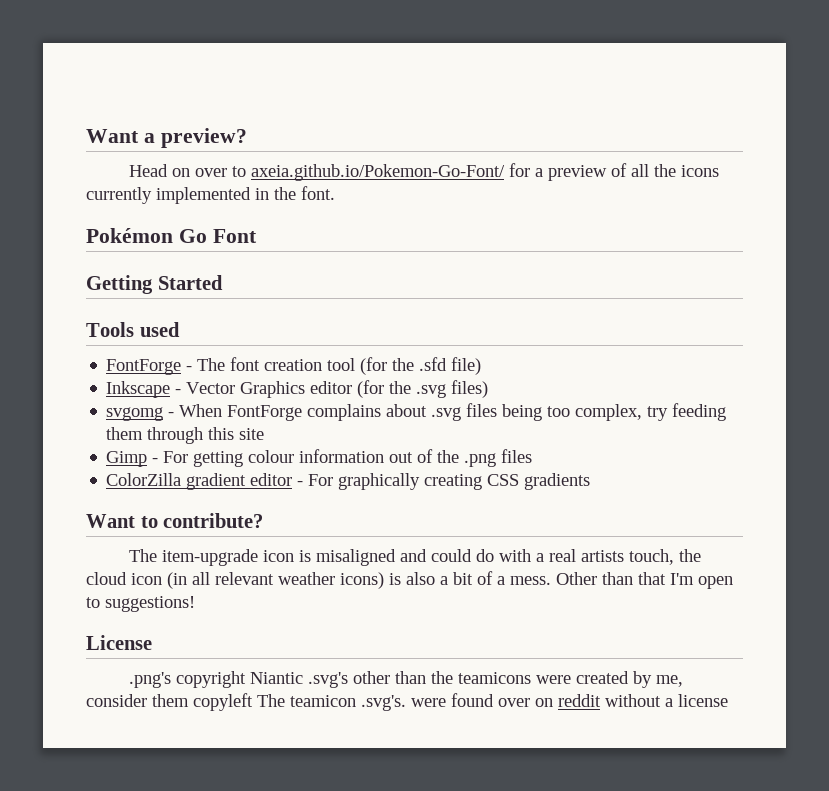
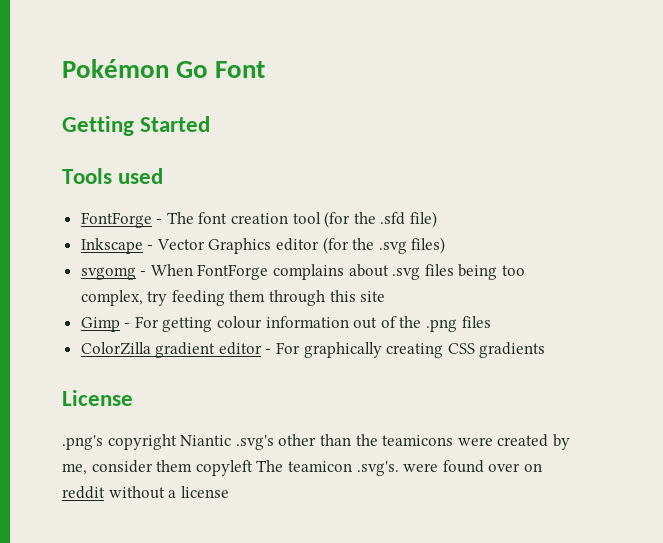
- Want a preview?
- Head on over to axeia.github.io/Pokemon-Go-Font/ for a preview of all the icons currently implemented in the font.
- Want to contribute?
- The item-upgrade icon is misaligned and could do with a real artists touch, the cloud icon (in all relevant weather icons) is also a bit of a mess. Other than that I'm open to suggestions!

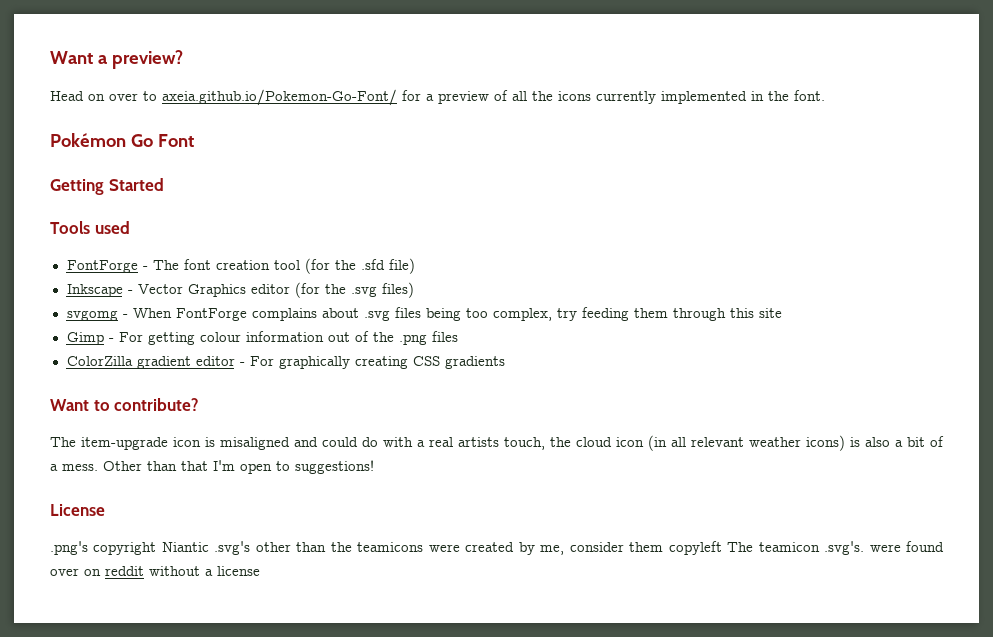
+ Want a preview?
+ Head on over to axeia.github.io/Pokemon-Go-Font/ for a preview of all the icons currently implemented in the font.
+ Want to contribute?
+ The item-upgrade icon is misaligned and could do with a real artists touch, the cloud icon (in all relevant weather icons) is also a bit of a mess. Other than that I'm open to suggestions!

